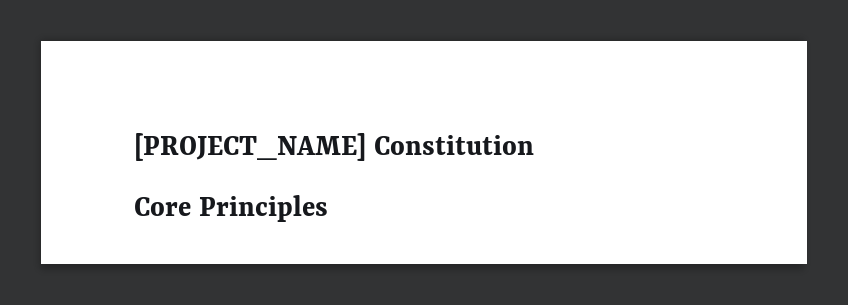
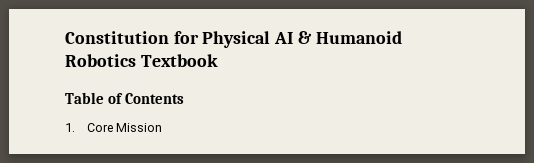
- [PROJECT_NAME] Constitution
- Core Principles
+ Constitution for Physical AI & Humanoid Robotics Textbook
+ Table of Contents
+ 1. Core Mission

